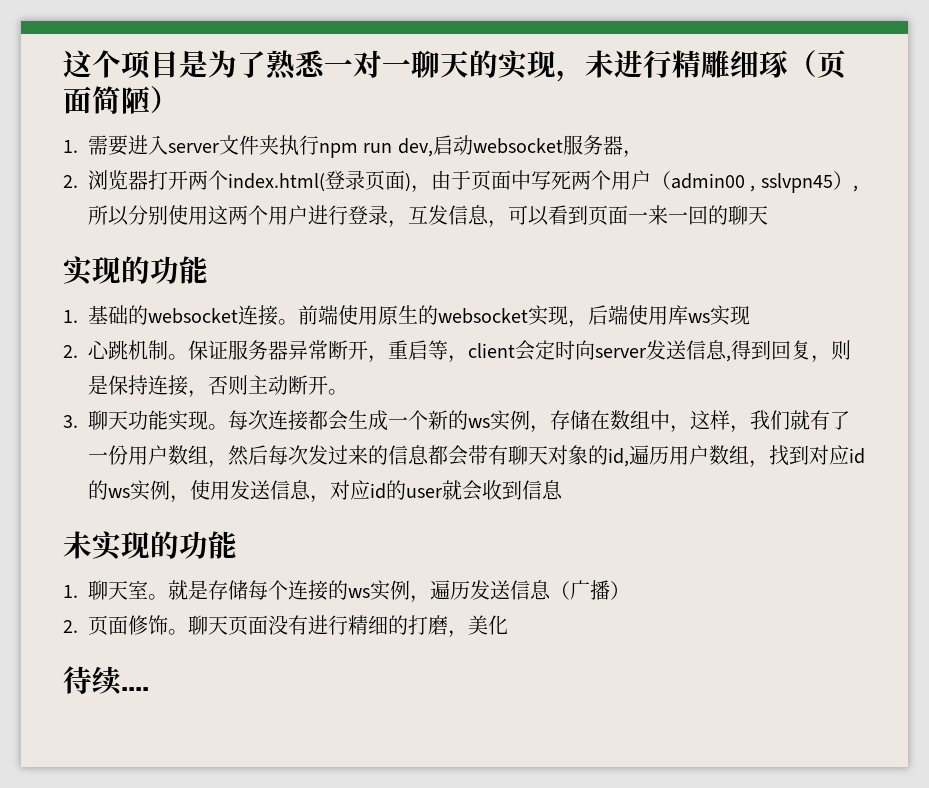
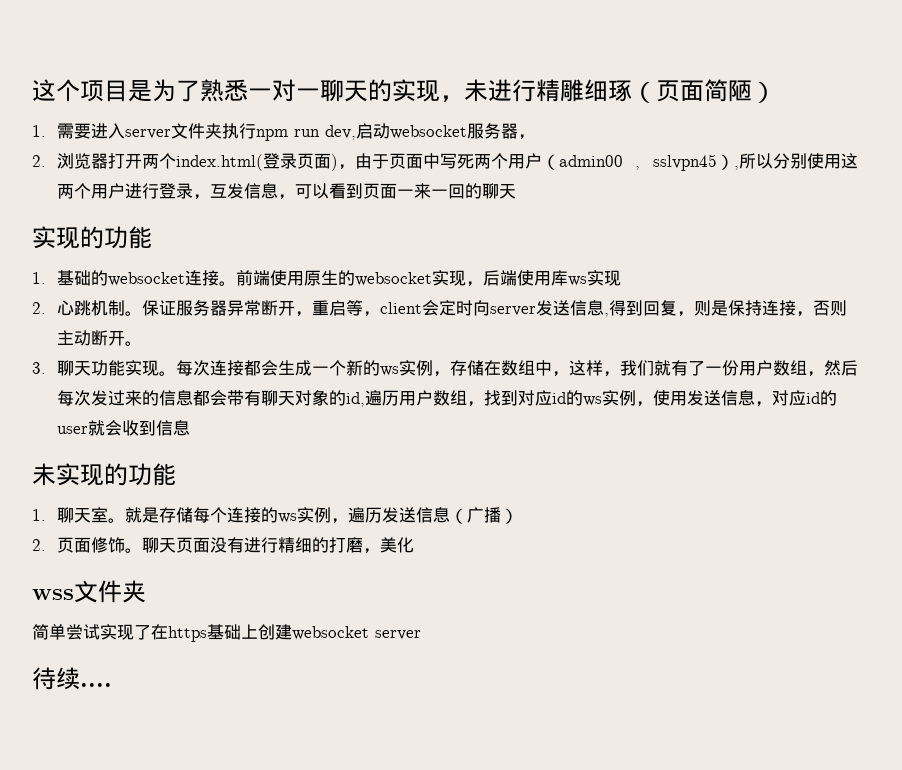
+ wss文件夹
+ 简单尝试实现了在https基础上创建websocket server

